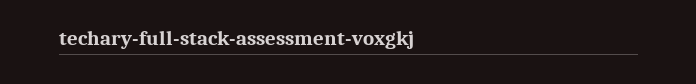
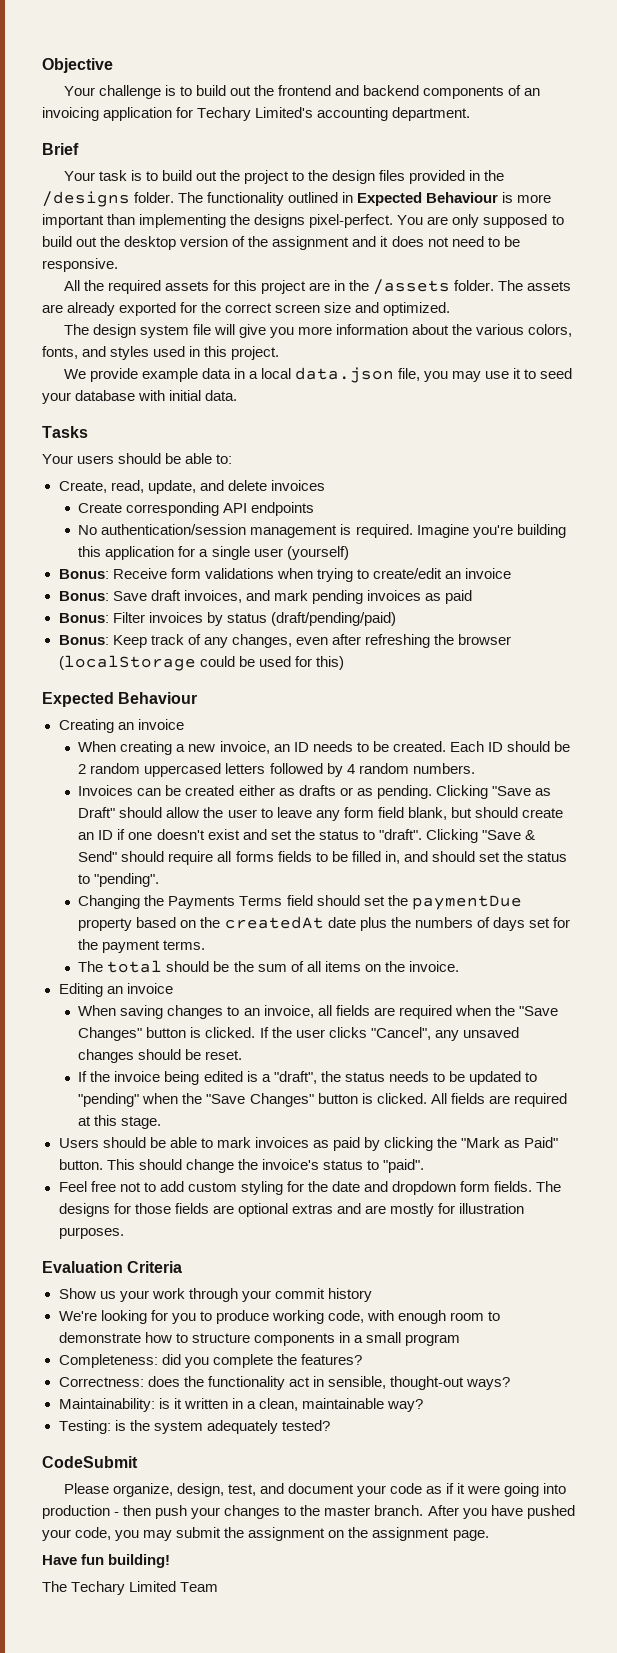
- techary-full-stack-assessment-voxgkj
+ Objective
+ Your challenge is to build out the frontend and backend components of an invoicing application for Techary Limited's accounting department.
+ Brief
+ Your task is to build out the project to the design files provided in the /designs folder. The functionality outlined in Expected Behaviour is more important than implementing the designs pixel-perfect. You are only supposed to build out the desktop version of the assignment and it does not need to be responsive.
+ All the required assets for this project are in the /assets folder. The assets are already exported for the correct screen size and optimized.
+ The design system file will give you more information about the various colors, fonts, and styles used in this project.
+ We provide example data in a local data.json file, you may use it to seed your database with initial data.
+ Tasks
+ Your users should be able to:
+ Create, read, update, and delete invoices
+ Create corresponding API endpoints
+ No authentication/session management is required. Imagine you're building this application for a single user (yourself)
+ Bonus: Receive form validations when trying to create/edit an invoice
+ Bonus: Save draft invoices, and mark pending invoices as paid
+ Bonus: Filter invoices by status (draft/pending/paid)
+ Bonus: Keep track of any changes, even after refreshing the browser (localStorage could be used for this)
+ Expected Behaviour
+ Creating an invoice
+ When creating a new invoice, an ID needs to be created. Each ID should be 2 random uppercased letters followed by 4 random numbers.
+ Invoices can be created either as drafts or as pending. Clicking "Save as Draft" should allow the user to leave any form field blank, but should create an ID if one doesn't exist and set the status to "draft". Clicking "Save & Send" should require all forms fields to be filled in, and should set the status to "pending".
+ Changing the Payments Terms field should set the paymentDue property based on the createdAt date plus the numbers of days set for the payment terms.
+ The total should be the sum of all items on the invoice.
+ Editing an invoice
+ When saving changes to an invoice, all fields are required when the "Save Changes" button is clicked. If the user clicks "Cancel", any unsaved changes should be reset.
+ If the invoice being edited is a "draft", the status needs to be updated to "pending" when the "Save Changes" button is clicked. All fields are required at this stage.
+ Users should be able to mark invoices as paid by clicking the "Mark as Paid" button. This should change the invoice's status to "paid".
+ Feel free not to add custom styling for the date and dropdown form fields. The designs for those fields are optional extras and are mostly for illustration purposes.
+ Evaluation Criteria
+ Show us your work through your commit history
+ We're looking for you to produce working code, with enough room to demonstrate how to structure components in a small program
+ Completeness: did you complete the features?
+ Correctness: does the functionality act in sensible, thought-out ways?
+ Maintainability: is it written in a clean, maintainable way?
+ Testing: is the system adequately tested?
+ CodeSubmit
+ Please organize, design, test, and document your code as if it were going into production - then push your changes to the master branch. After you have pushed your code, you may submit the assignment on the assignment page.
+ Have fun building!
+ The Techary Limited Team

